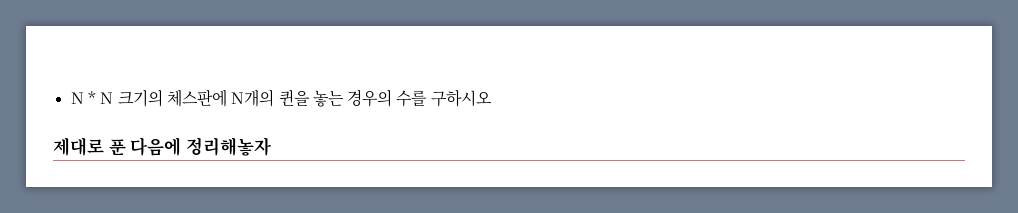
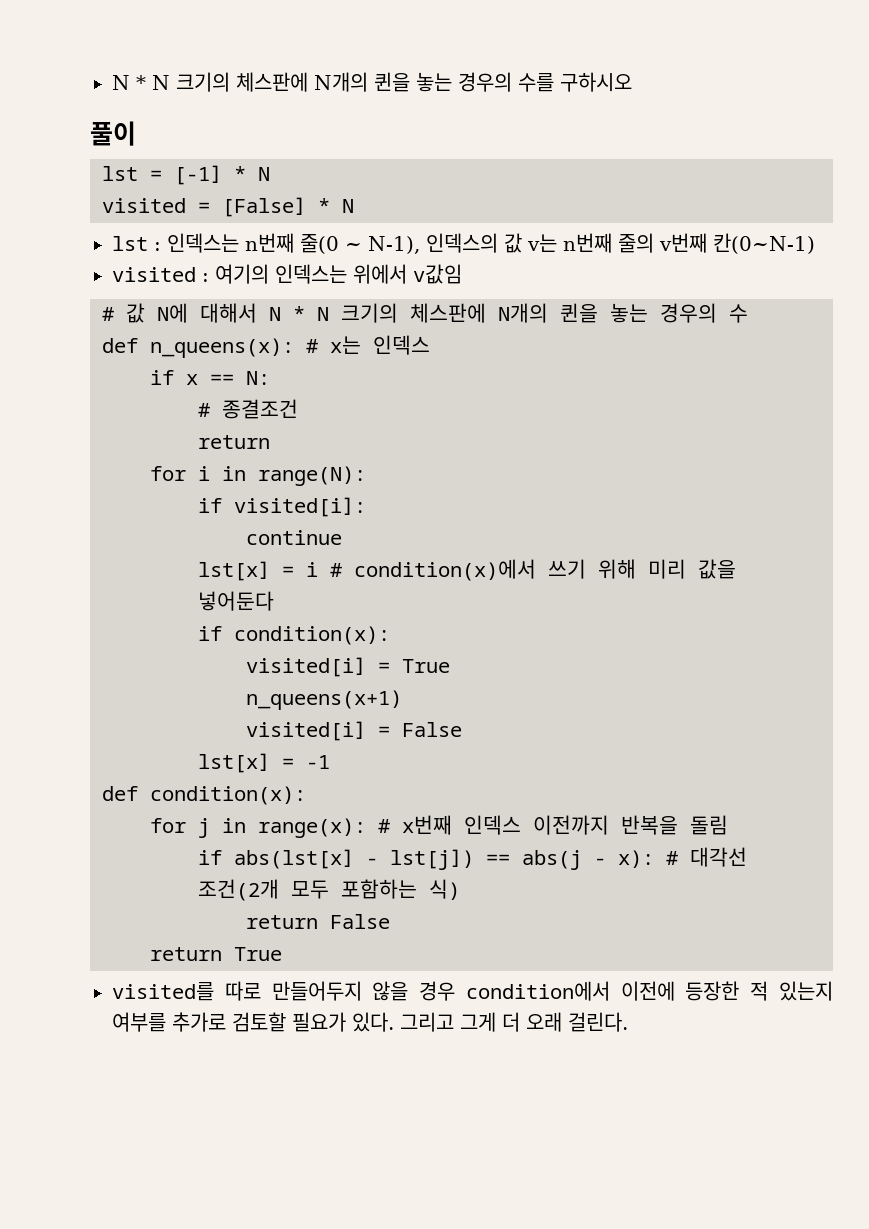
- 제대로 푼 다음에 정리해놓자
+ 풀이
+ lst = [-1] * N
+ visited = [False] * N
+ lst : 인덱스는 n번째 줄(0 ~ N-1), 인덱스의 값 v는 n번째 줄의 v번째 칸(0~N-1)
+ visited : 여기의 인덱스는 위에서 v값임
+ # 값 N에 대해서 N * N 크기의 체스판에 N개의 퀸을 놓는 경우의 수
+ def n_queens(x): # x는 인덱스
+ if x == N:
+ # 종결조건
+ return
+ for i in range(N):
+ if visited[i]:
+ continue
+ lst[x] = i # condition(x)에서 쓰기 위해 미리 값을 넣어둔다
+ if condition(x):
+ visited[i] = True
+ n_queens(x+1)
+ visited[i] = False
+ lst[x] = -1
+ def condition(x):
+ for j in range(x): # x번째 인덱스 이전까지 반복을 돌림
+ if abs(lst[x] - lst[j]) == abs(j - x): # 대각선 조건(2개 모두 포함하는 식)
+ return False
+ return True
+ visited를 따로 만들어두지 않을 경우 condition에서 이전에 등장한 적 있는지 여부를 추가로 검토할 필요가 있다. 그리고 그게 더 오래 걸린다.

